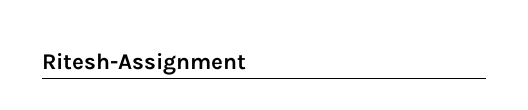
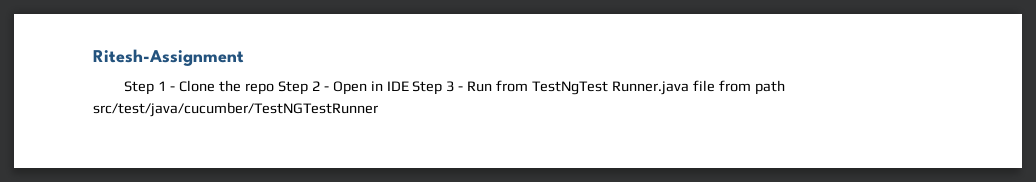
+ Step 1 - Clone the repo Step 2 - Open in IDE Step 3 - Run from TestNgTest Runner.java file from path src/test/java/cucumber/TestNGTestRunner

